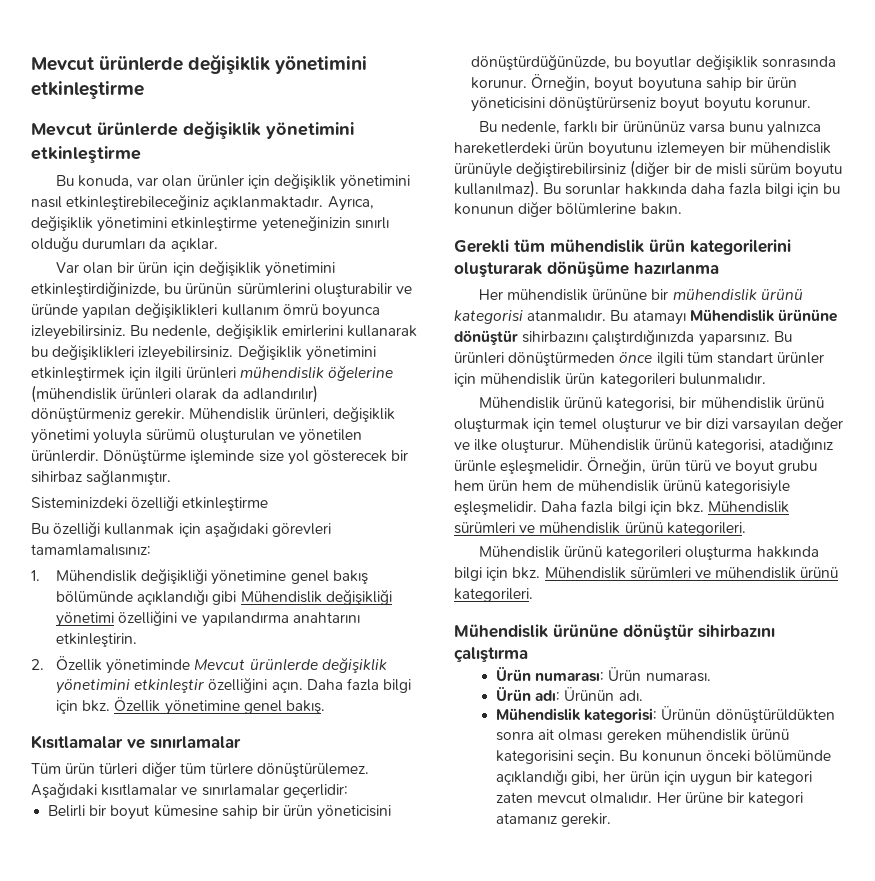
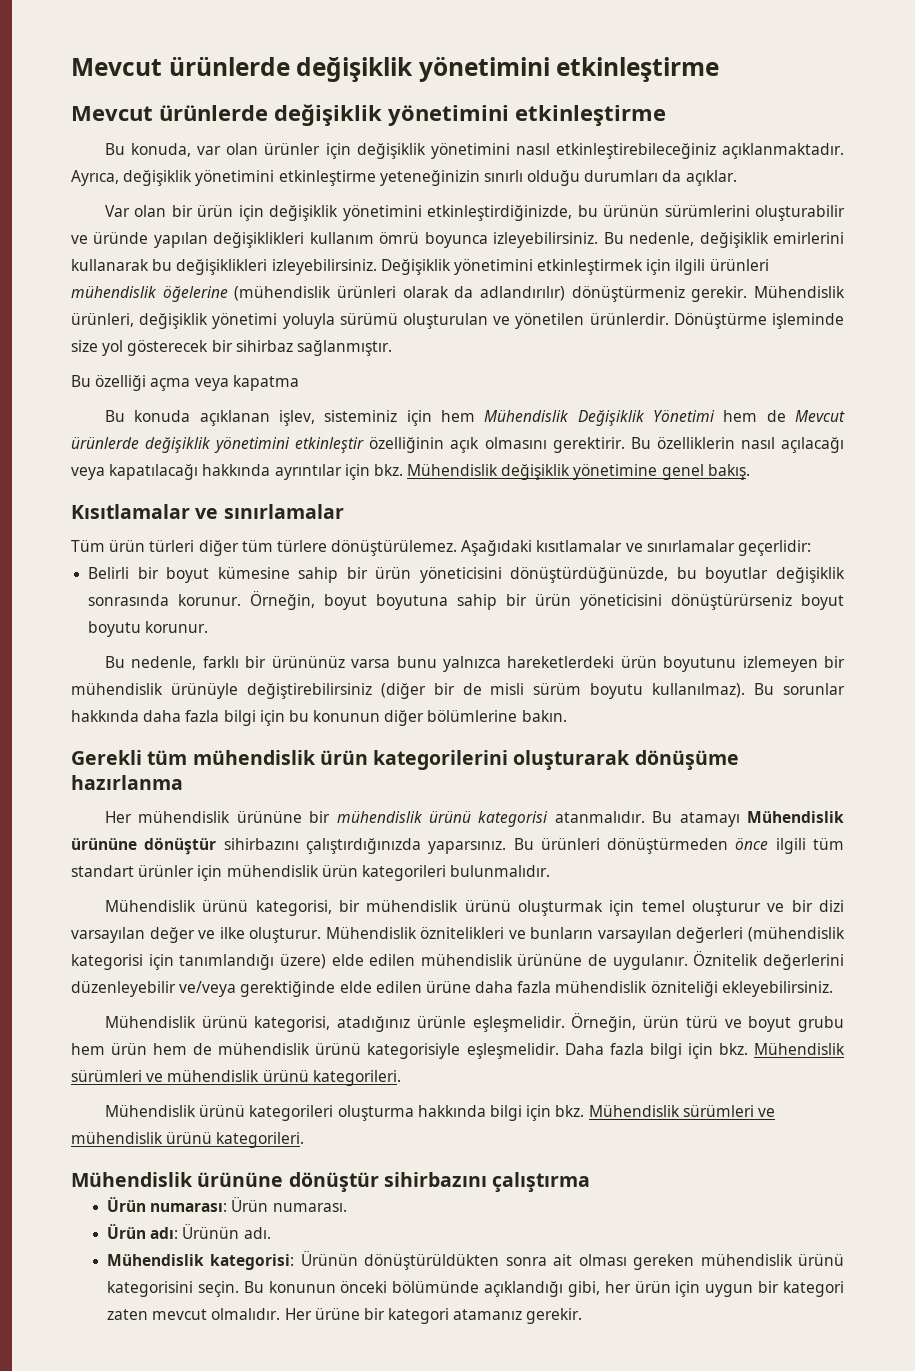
- Sisteminizdeki özelliği etkinleştirme
- Bu özelliği kullanmak için aşağıdaki görevleri tamamlamalısınız:
- 1. Mühendislik değişikliği yönetimine genel bakış bölümünde açıklandığı gibi Mühendislik değişikliği yönetimi özelliğini ve yapılandırma anahtarını etkinleştirin.
- 2. Özellik yönetiminde Mevcut ürünlerde değişiklik yönetimini etkinleştir özelliğini açın. Daha fazla bilgi için bkz. Özellik yönetimine genel bakış.
+ Bu özelliği açma veya kapatma
+ Bu konuda açıklanan işlev, sisteminiz için hem Mühendislik Değişiklik Yönetimi hem de Mevcut ürünlerde değişiklik yönetimini etkinleştir özelliğinin açık olmasını gerektirir. Bu özelliklerin nasıl açılacağı veya kapatılacağı hakkında ayrıntılar için bkz. Mühendislik değişiklik yönetimine genel bakış.
+ Mühendislik öznitelikleri ve bunların varsayılan değerleri (mühendislik kategorisi için tanımlandığı üzere) elde edilen mühendislik ürününe de uygulanır. Öznitelik değerlerini düzenleyebilir ve/veya gerektiğinde elde edilen ürüne daha fazla mühendislik özniteliği ekleyebilirsiniz.

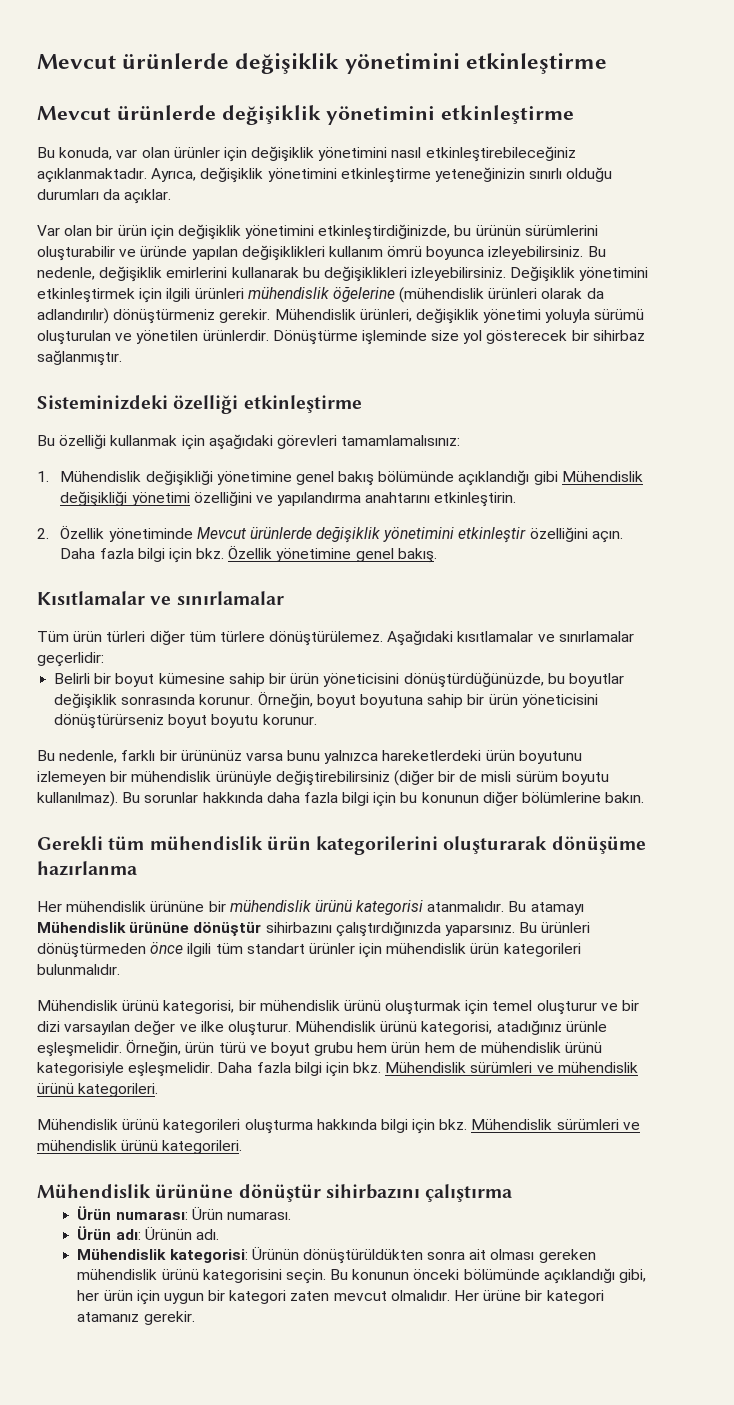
+ Sisteminizdeki özelliği etkinleştirme
- Bu özelliği açma veya kapatma
- Bu konuda açıklanan işlev, sisteminiz için hem Mühendislik Değişiklik Yönetimi hem de Mevcut ürünlerde değişiklik yönetimini etkinleştir özelliğinin açık olmasını gerektirir. Bu özelliklerin nasıl açılacağı veya kapatılacağı hakkında ayrıntılar için bkz. Mühendislik değişiklik yönetimine genel bakış.
+ Bu özelliği kullanmak için aşağıdaki görevleri tamamlamalısınız:
+ 1. Mühendislik değişikliği yönetimine genel bakış bölümünde açıklandığı gibi Mühendislik değişikliği yönetimi özelliğini ve yapılandırma anahtarını etkinleştirin.
+ 2. Özellik yönetiminde Mevcut ürünlerde değişiklik yönetimini etkinleştir özelliğini açın. Daha fazla bilgi için bkz. Özellik yönetimine genel bakış.
- Mühendislik öznitelikleri ve bunların varsayılan değerleri (mühendislik kategorisi için tanımlandığı üzere) elde edilen mühendislik ürününe de uygulanır. Öznitelik değerlerini düzenleyebilir ve/veya gerektiğinde elde edilen ürüne daha fazla mühendislik özniteliği ekleyebilirsiniz.

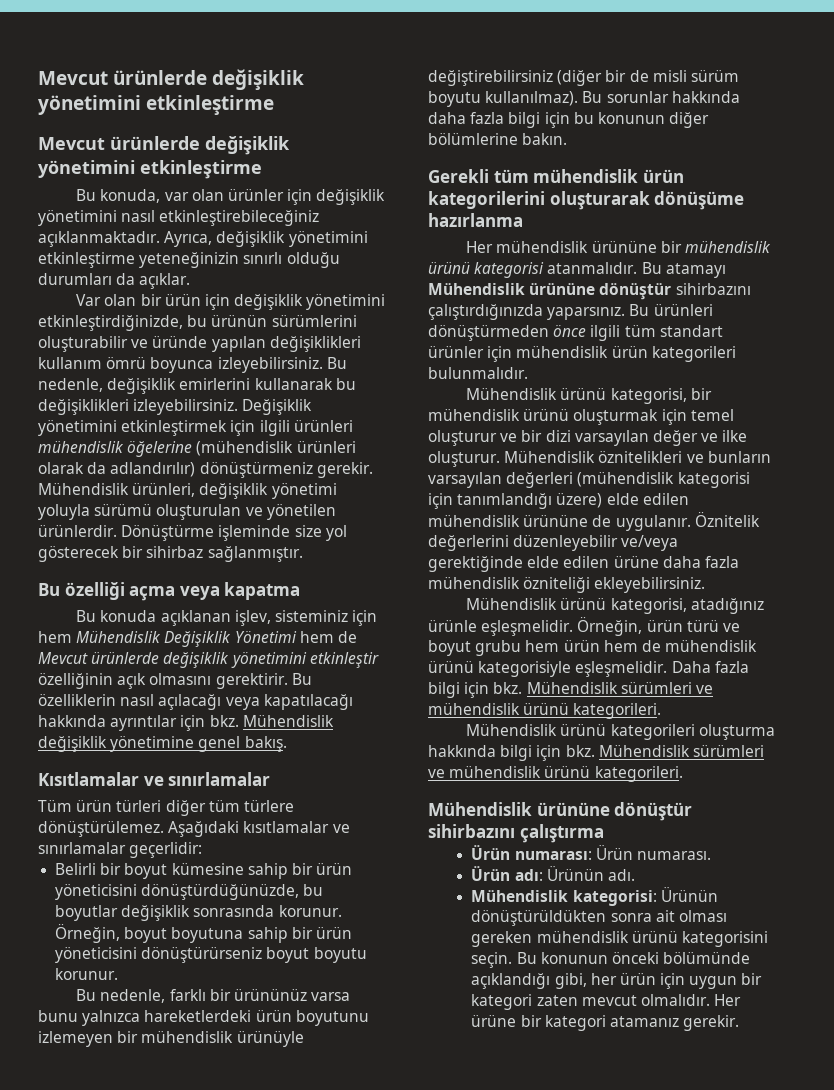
- Sisteminizdeki özelliği etkinleştirme
- Bu özelliği kullanmak için aşağıdaki görevleri tamamlamalısınız:
- 1. Mühendislik değişikliği yönetimine genel bakış bölümünde açıklandığı gibi Mühendislik değişikliği yönetimi özelliğini ve yapılandırma anahtarını etkinleştirin.
- 2. Özellik yönetiminde Mevcut ürünlerde değişiklik yönetimini etkinleştir özelliğini açın. Daha fazla bilgi için bkz. Özellik yönetimine genel bakış.
+ Bu özelliği açma veya kapatma
+ Bu konuda açıklanan işlev, sisteminiz için hem Mühendislik Değişiklik Yönetimi hem de Mevcut ürünlerde değişiklik yönetimini etkinleştir özelliğinin açık olmasını gerektirir. Bu özelliklerin nasıl açılacağı veya kapatılacağı hakkında ayrıntılar için bkz. Mühendislik değişiklik yönetimine genel bakış.
+ Mühendislik öznitelikleri ve bunların varsayılan değerleri (mühendislik kategorisi için tanımlandığı üzere) elde edilen mühendislik ürününe de uygulanır. Öznitelik değerlerini düzenleyebilir ve/veya gerektiğinde elde edilen ürüne daha fazla mühendislik özniteliği ekleyebilirsiniz.

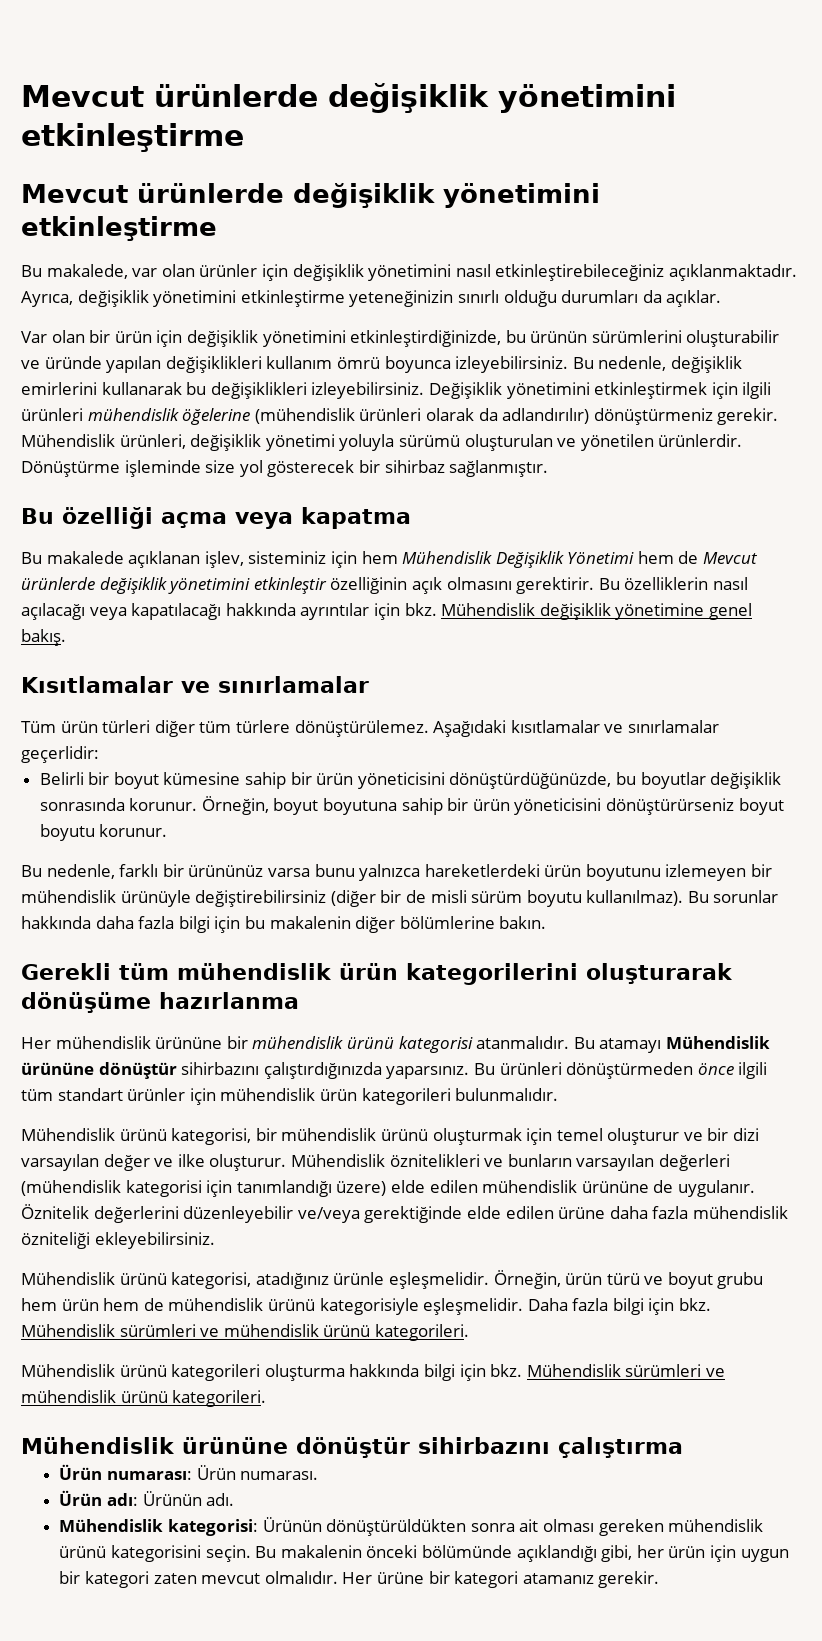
- Bu konuda, var olan ürünler için değişiklik yönetimini nasıl etkinleştirebileceğiniz açıklanmaktadır.
+ Bu makalede, var olan ürünler için değişiklik yönetimini nasıl etkinleştirebileceğiniz açıklanmaktadır.
- Bu konuda açıklanan işlev, sisteminiz için hem Mühendislik Değişiklik Yönetimi hem de Mevcut ürünlerde değişiklik yönetimini etkinleştir özelliğinin açık olmasını gerektirir.
+ Bu makalede açıklanan işlev, sisteminiz için hem Mühendislik Değişiklik Yönetimi hem de Mevcut ürünlerde değişiklik yönetimini etkinleştir özelliğinin açık olmasını gerektirir.
- Bu sorunlar hakkında daha fazla bilgi için bu konunun diğer bölümlerine bakın.
+ Bu sorunlar hakkında daha fazla bilgi için bu makalenin diğer bölümlerine bakın.
- Bu konunun önceki bölümünde açıklandığı gibi, her ürün için uygun bir kategori zaten mevcut olmalıdır.
+ Bu makalenin önceki bölümünde açıklandığı gibi, her ürün için uygun bir kategori zaten mevcut olmalıdır.

